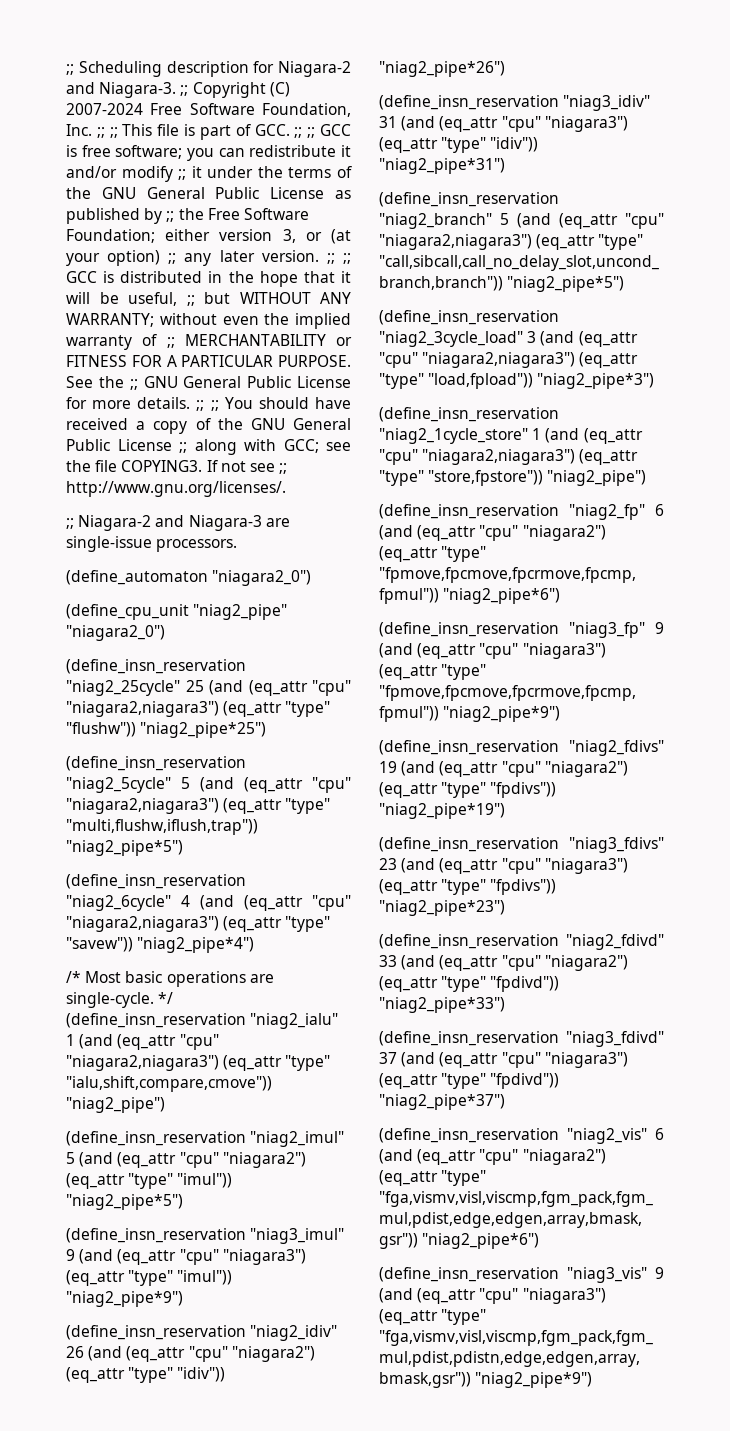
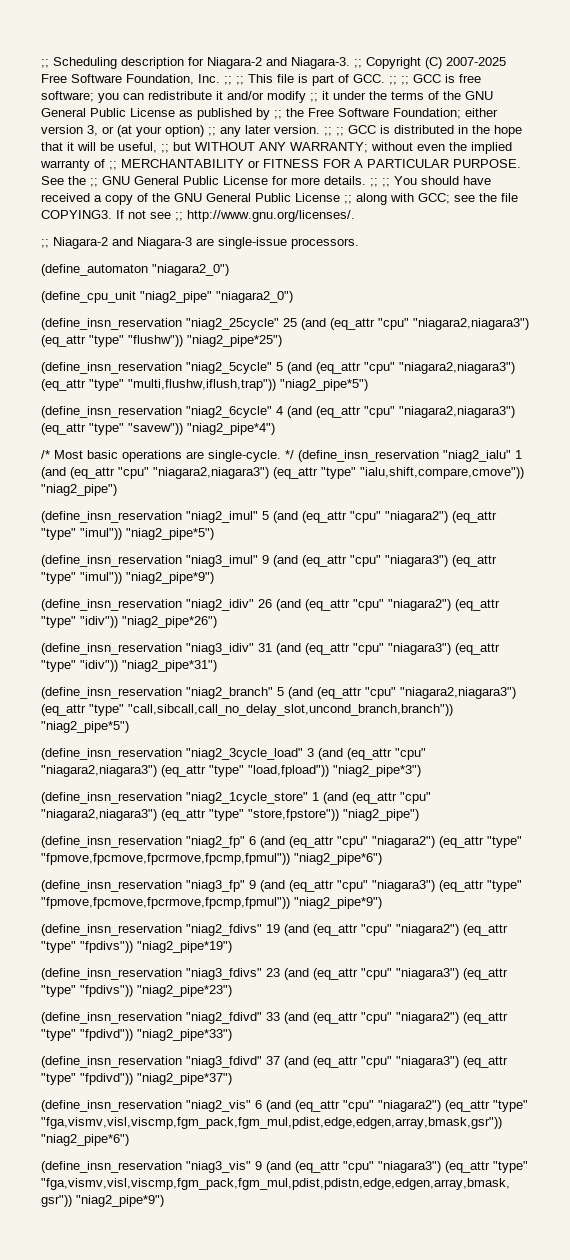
- Copyright (C) 2007-2024 Free Software Foundation, Inc. ;;
+ Copyright (C) 2007-2025 Free Software Foundation, Inc. ;;

